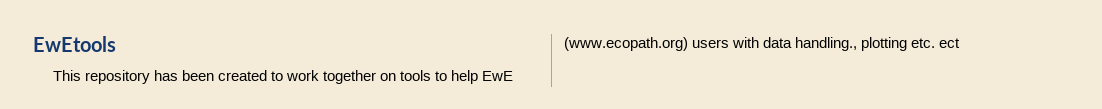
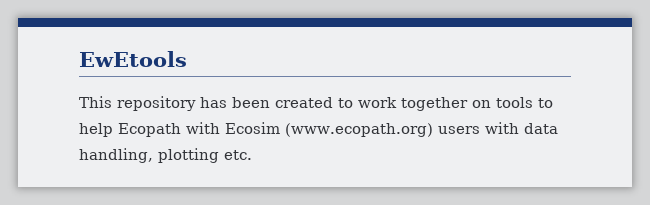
- This repository has been created to work together on tools to help EwE (www.ecopath.org) users with data handling., plotting etc. ect
+ This repository has been created to work together on tools to help Ecopath with Ecosim (www.ecopath.org) users with data handling, plotting etc.

